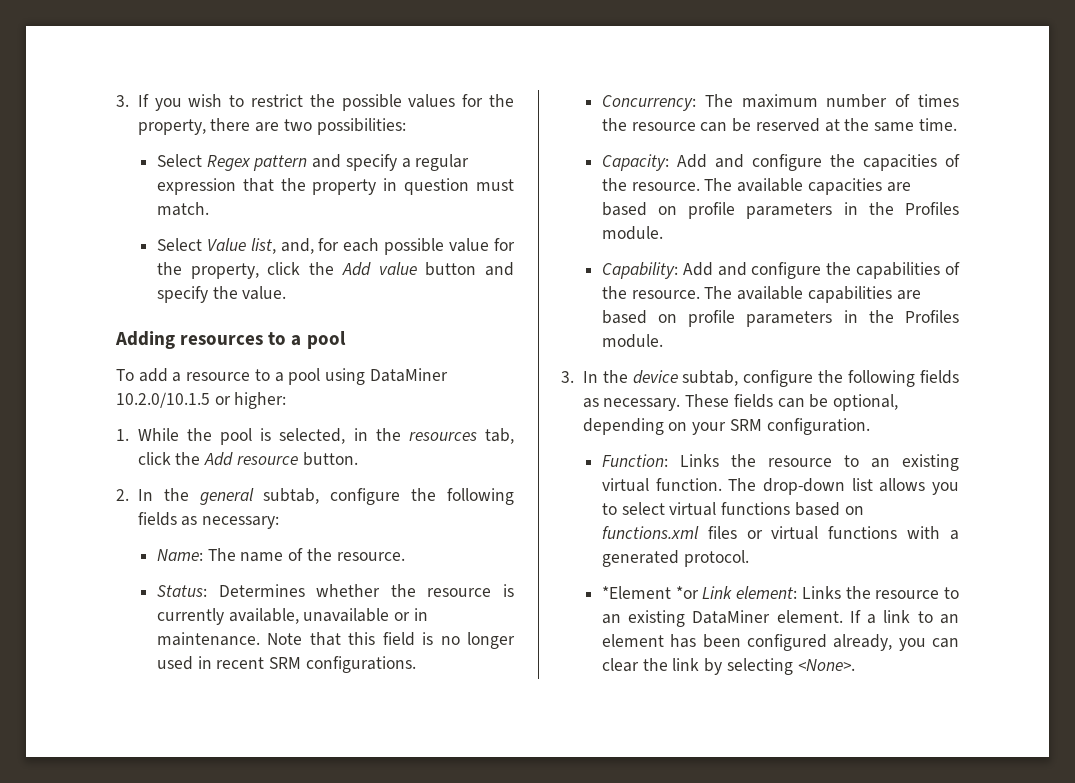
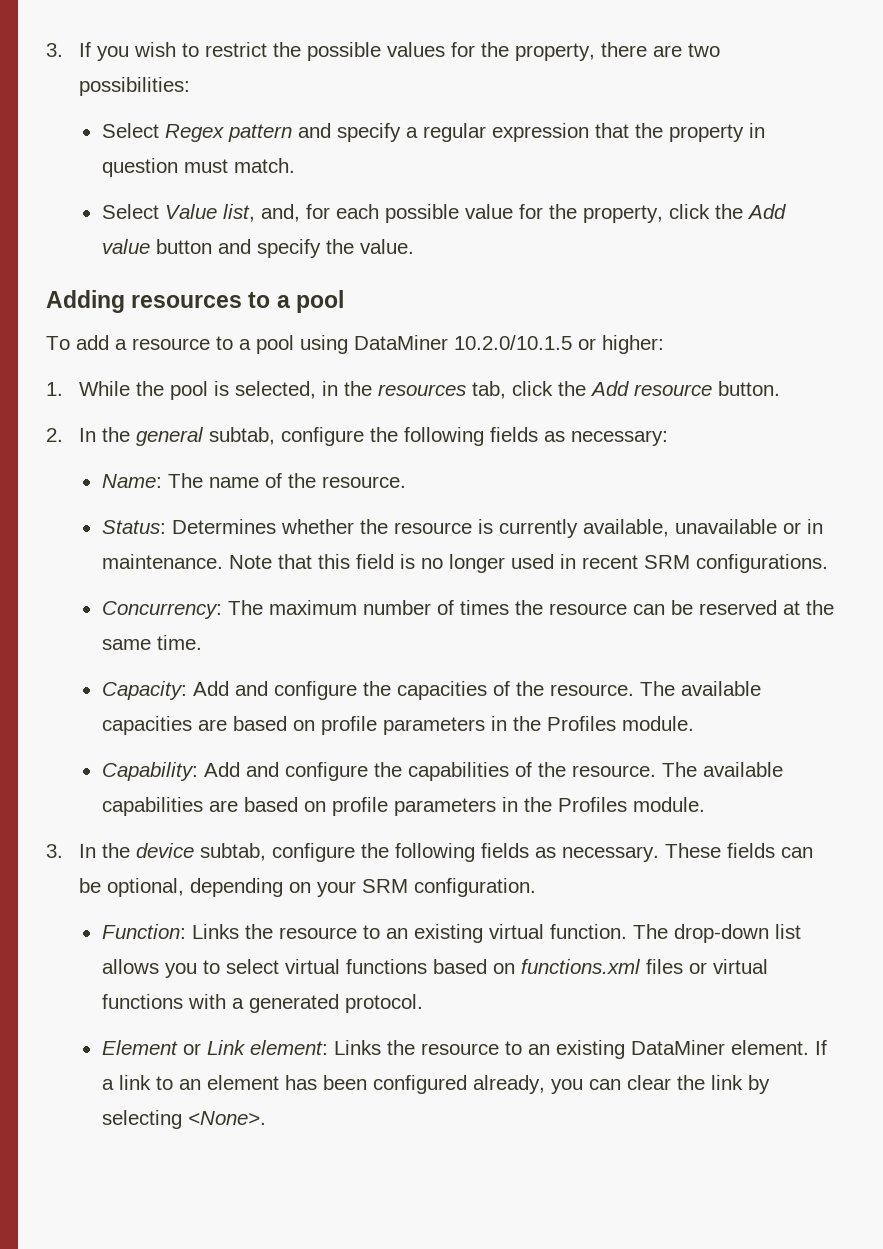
- *Element *or Link element: Links the resource to an existing DataMiner element.
+ Element or Link element: Links the resource to an existing DataMiner element.

